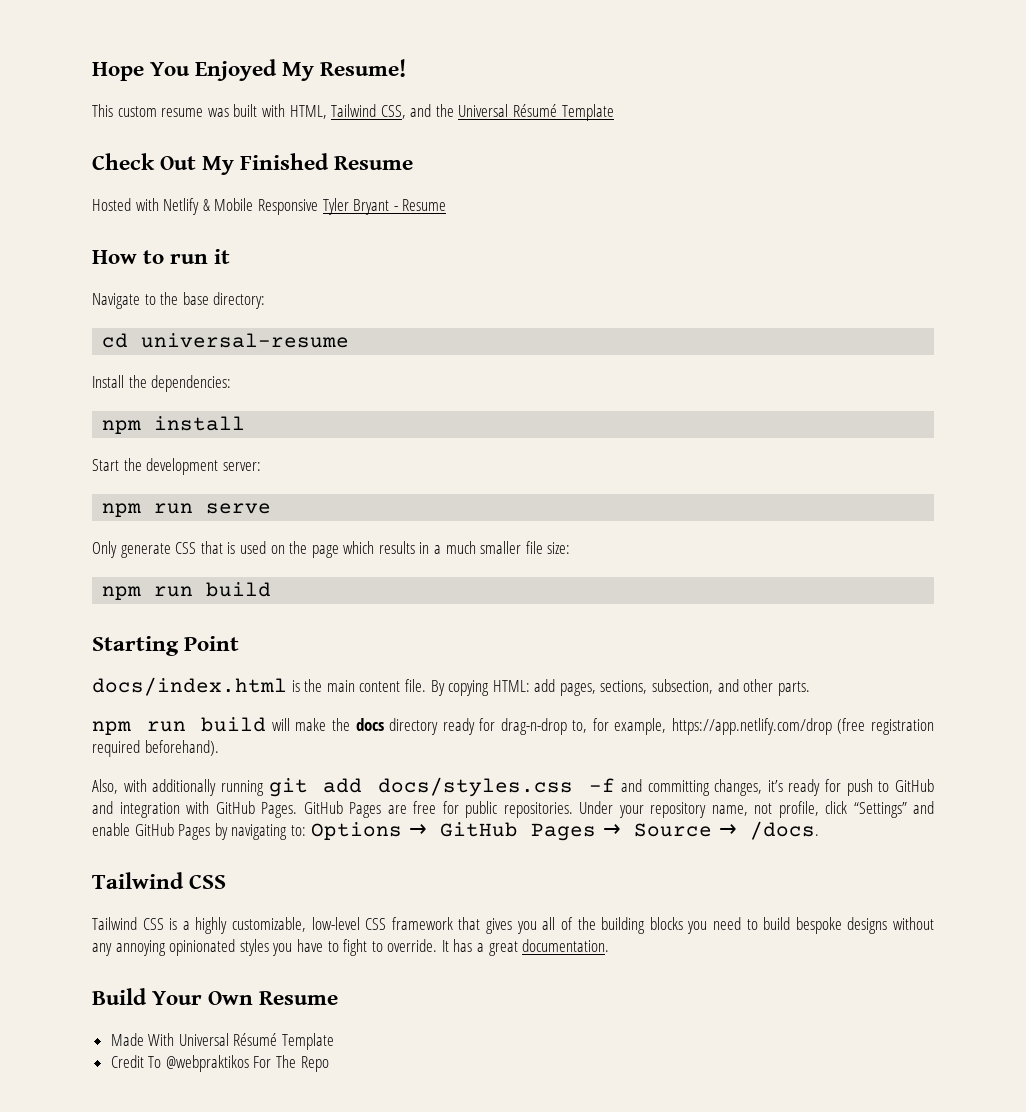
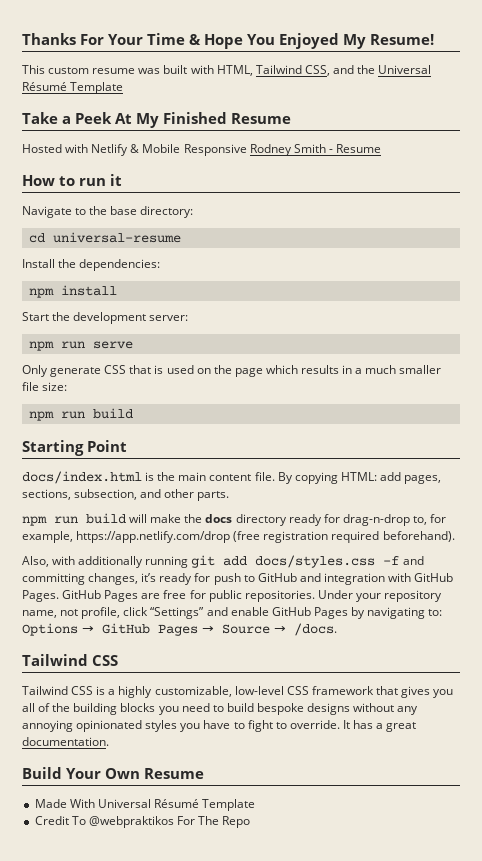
- Hope You Enjoyed My Resume!
+ Thanks For Your Time & Hope You Enjoyed My Resume!
- Check Out My Finished Resume
+ Take a Peek At My Finished Resume
- Hosted with Netlify & Mobile Responsive Tyler Bryant - Resume
+ Hosted with Netlify & Mobile Responsive Rodney Smith - Resume

